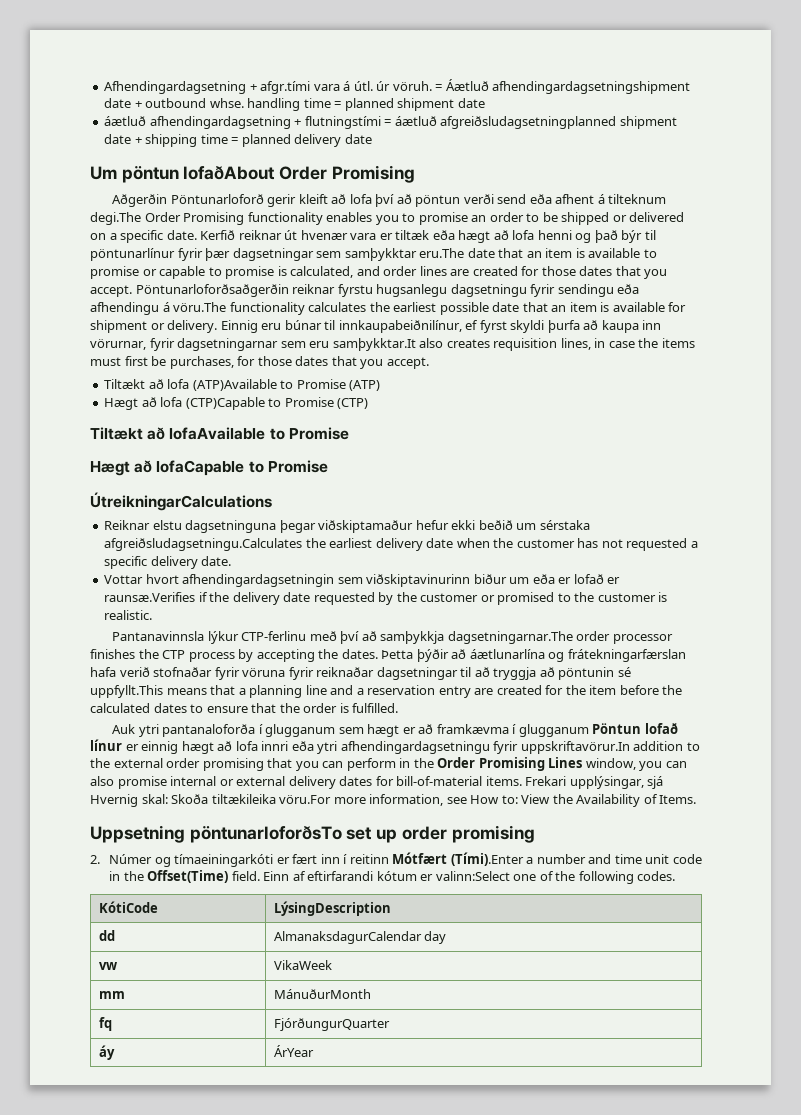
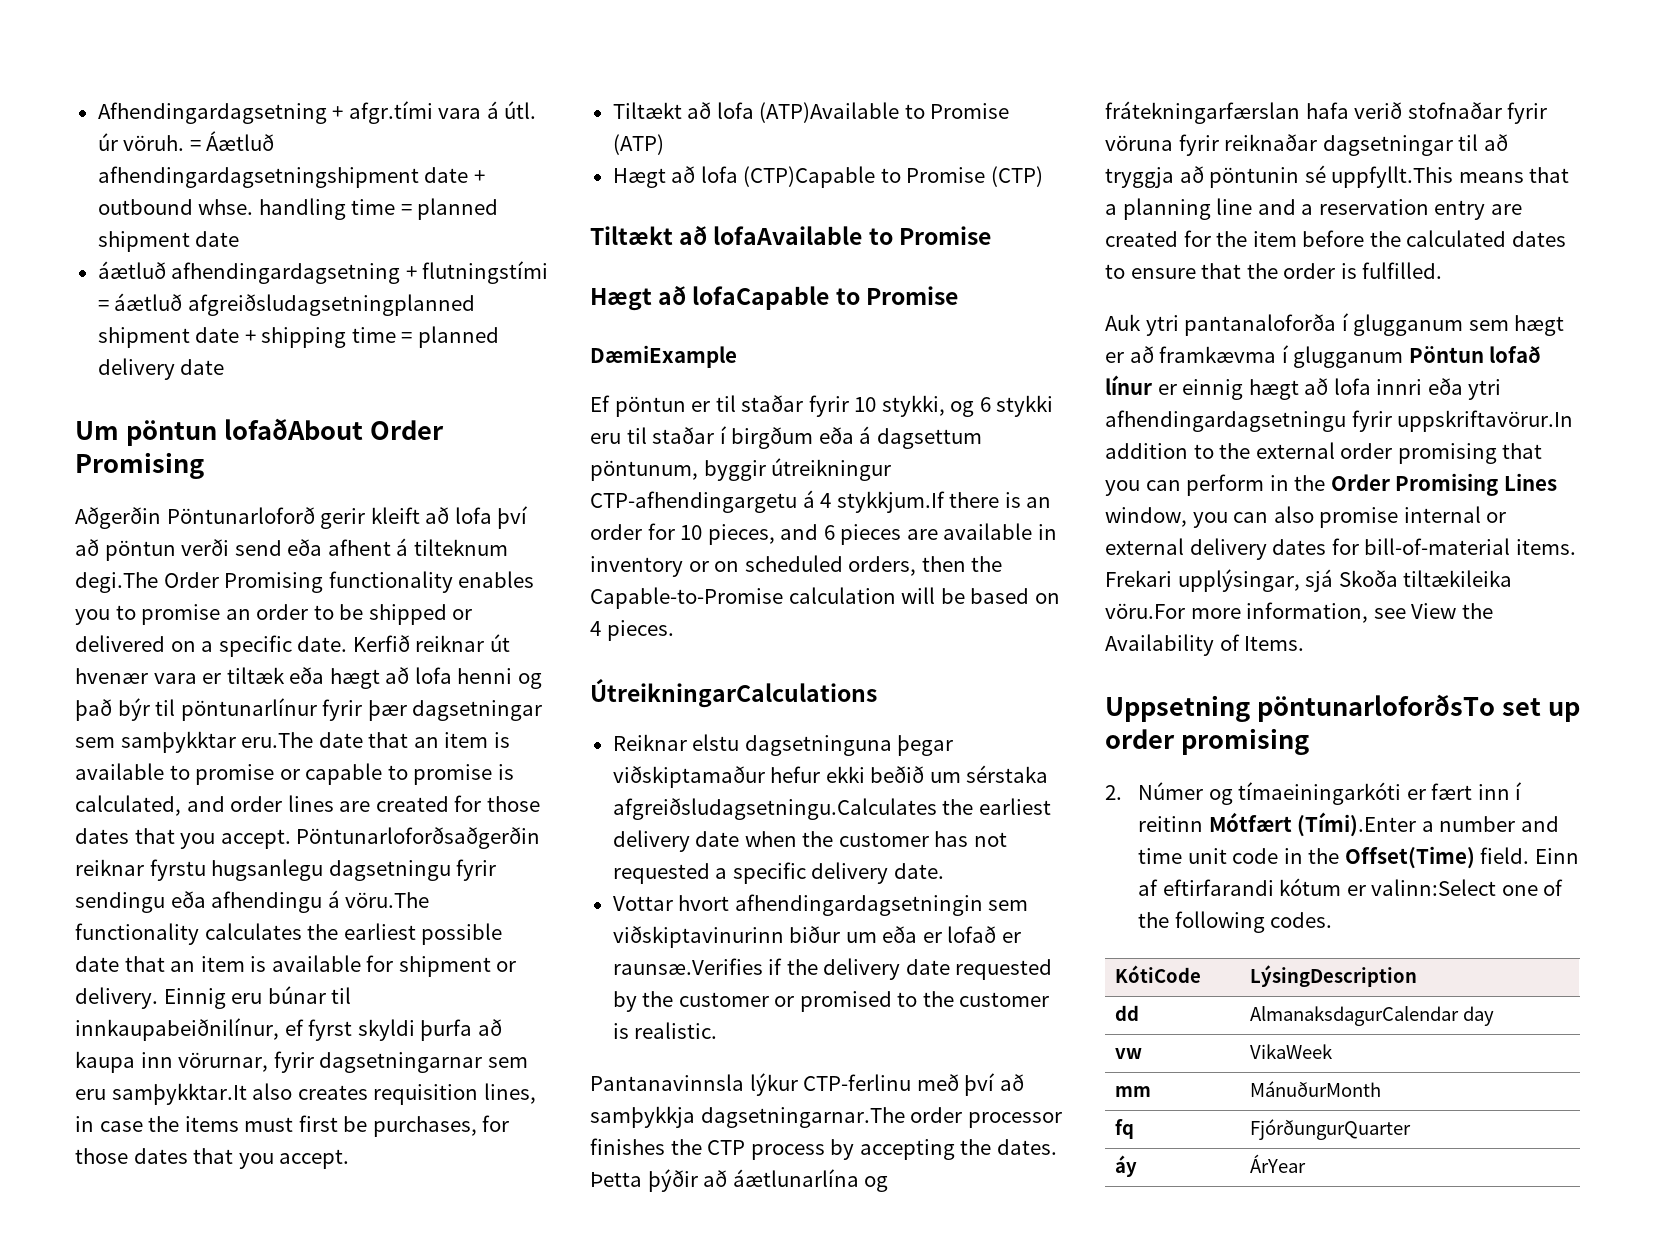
+ DæmiExample
+ Ef pöntun er til staðar fyrir 10 stykki, og 6 stykki eru til staðar í birgðum eða á dagsettum pöntunum, byggir útreikningur CTP-afhendingargetu á 4 stykkjum.If there is an order for 10 pieces, and 6 pieces are available in inventory or on scheduled orders, then the Capable-to-Promise calculation will be based on 4 pieces.
- Frekari upplýsingar, sjá Hvernig skal: Skoða tiltækileika vöru.For more information, see How to: View the Availability of Items.
+ Frekari upplýsingar, sjá Skoða tiltækileika vöru.For more information, see View the Availability of Items.

